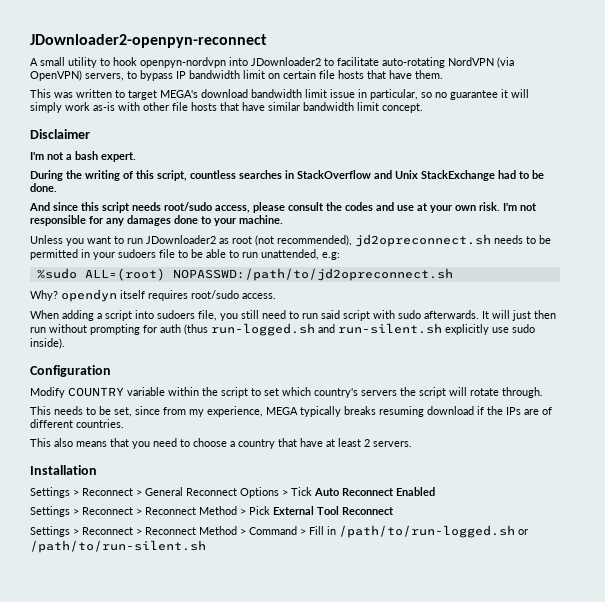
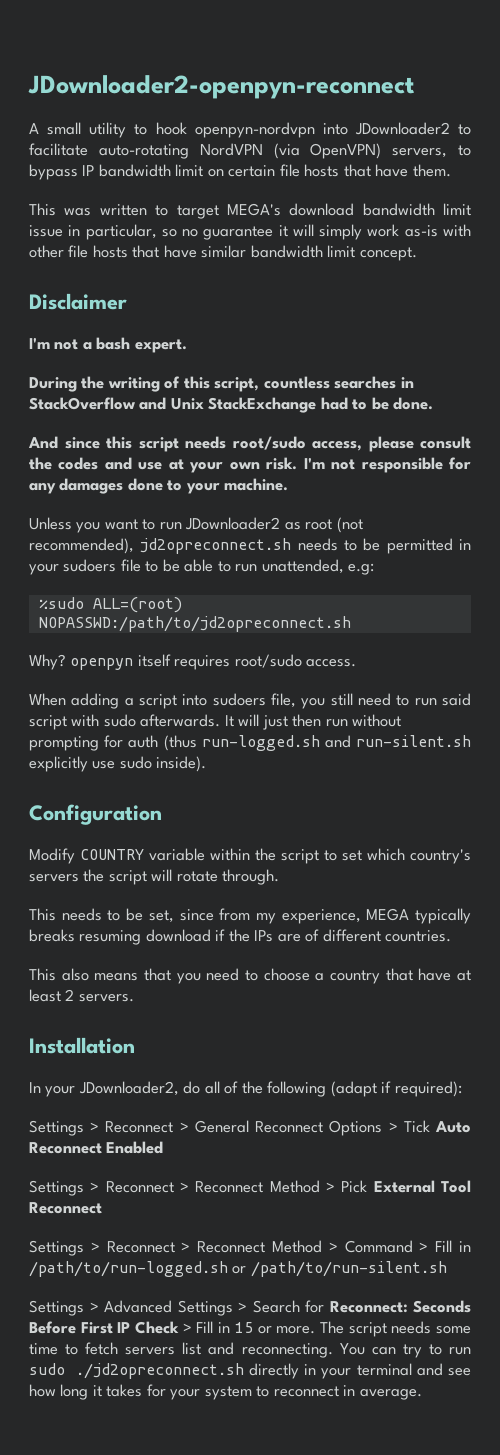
- Why? opendyn itself requires root/sudo access.
+ Why? openpyn itself requires root/sudo access.
+ In your JDownloader2, do all of the following (adapt if required):
+ Settings > Advanced Settings > Search for Reconnect: Seconds Before First IP Check > Fill in 15 or more. The script needs some time to fetch servers list and reconnecting. You can try to run sudo ./jd2opreconnect.sh directly in your terminal and see how long it takes for your system to reconnect in average.

